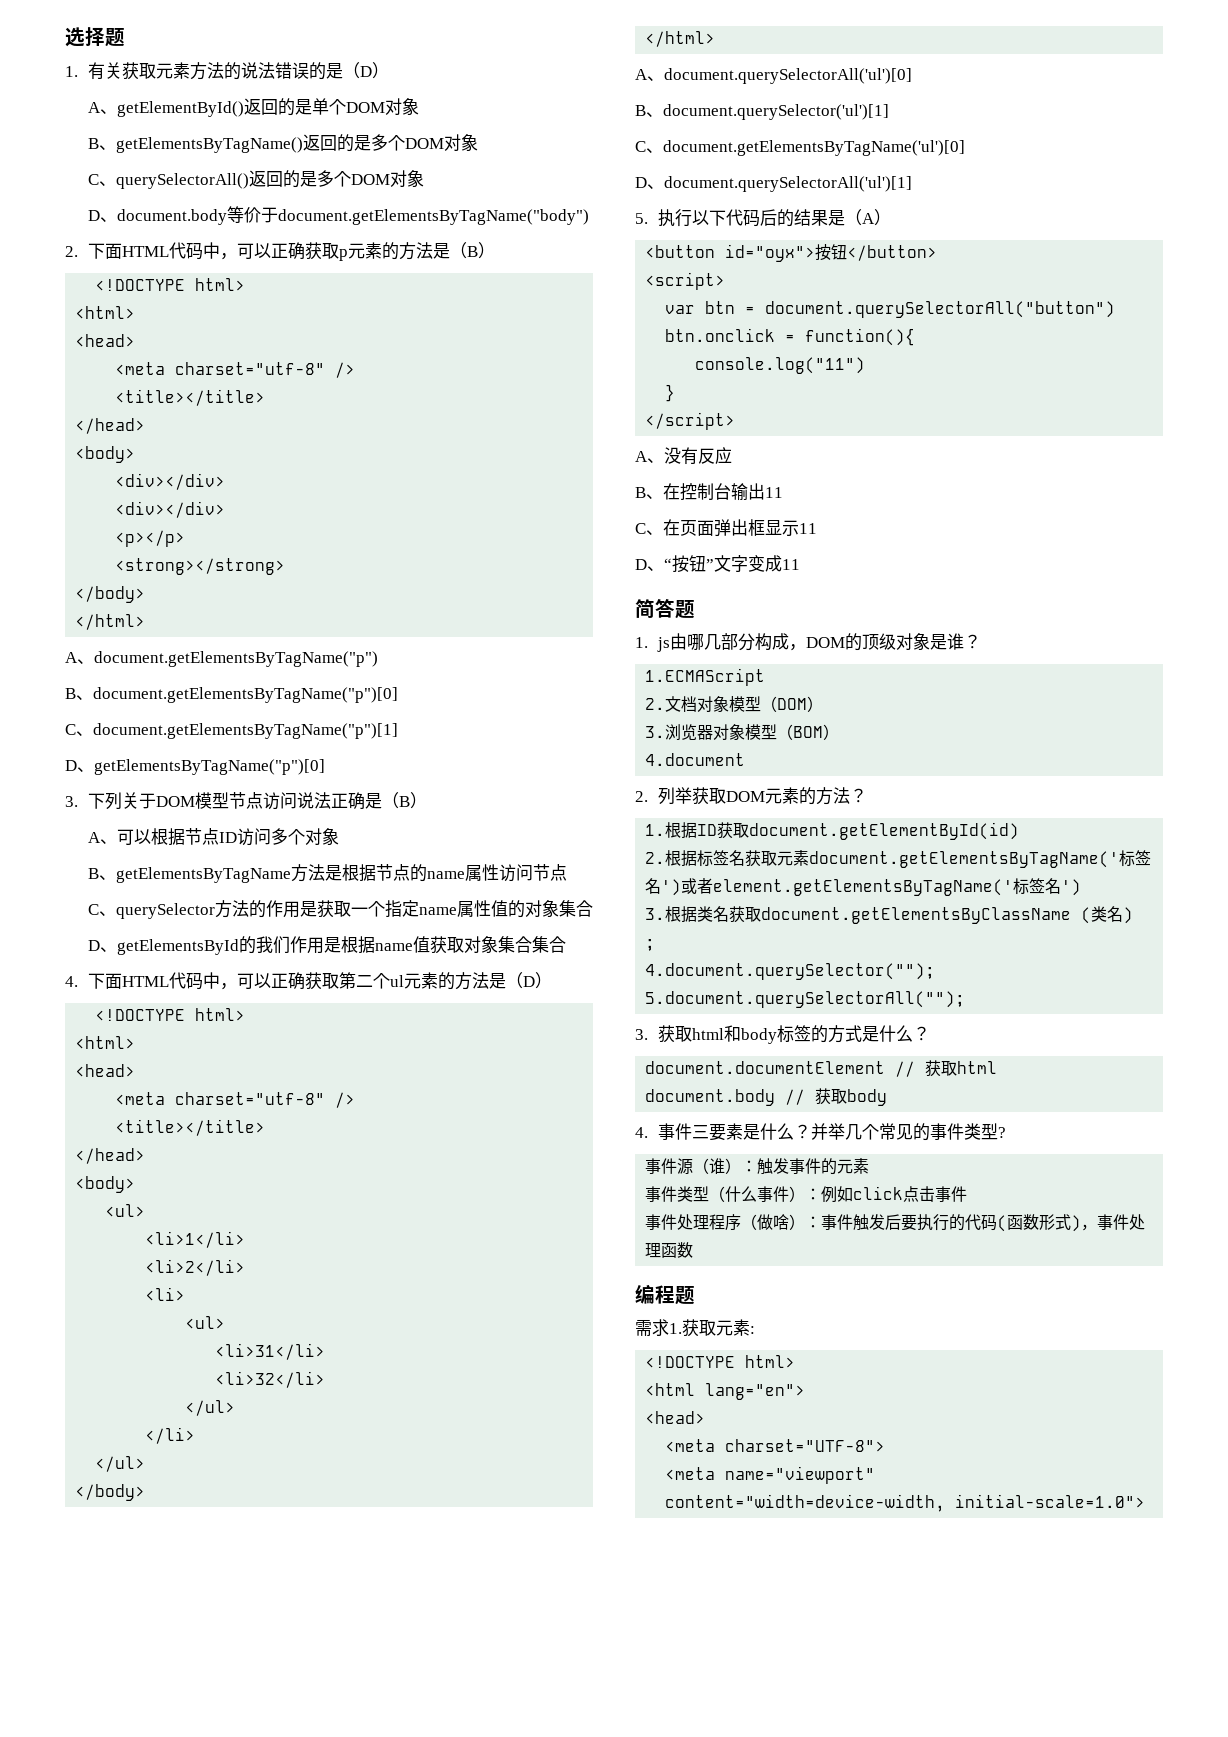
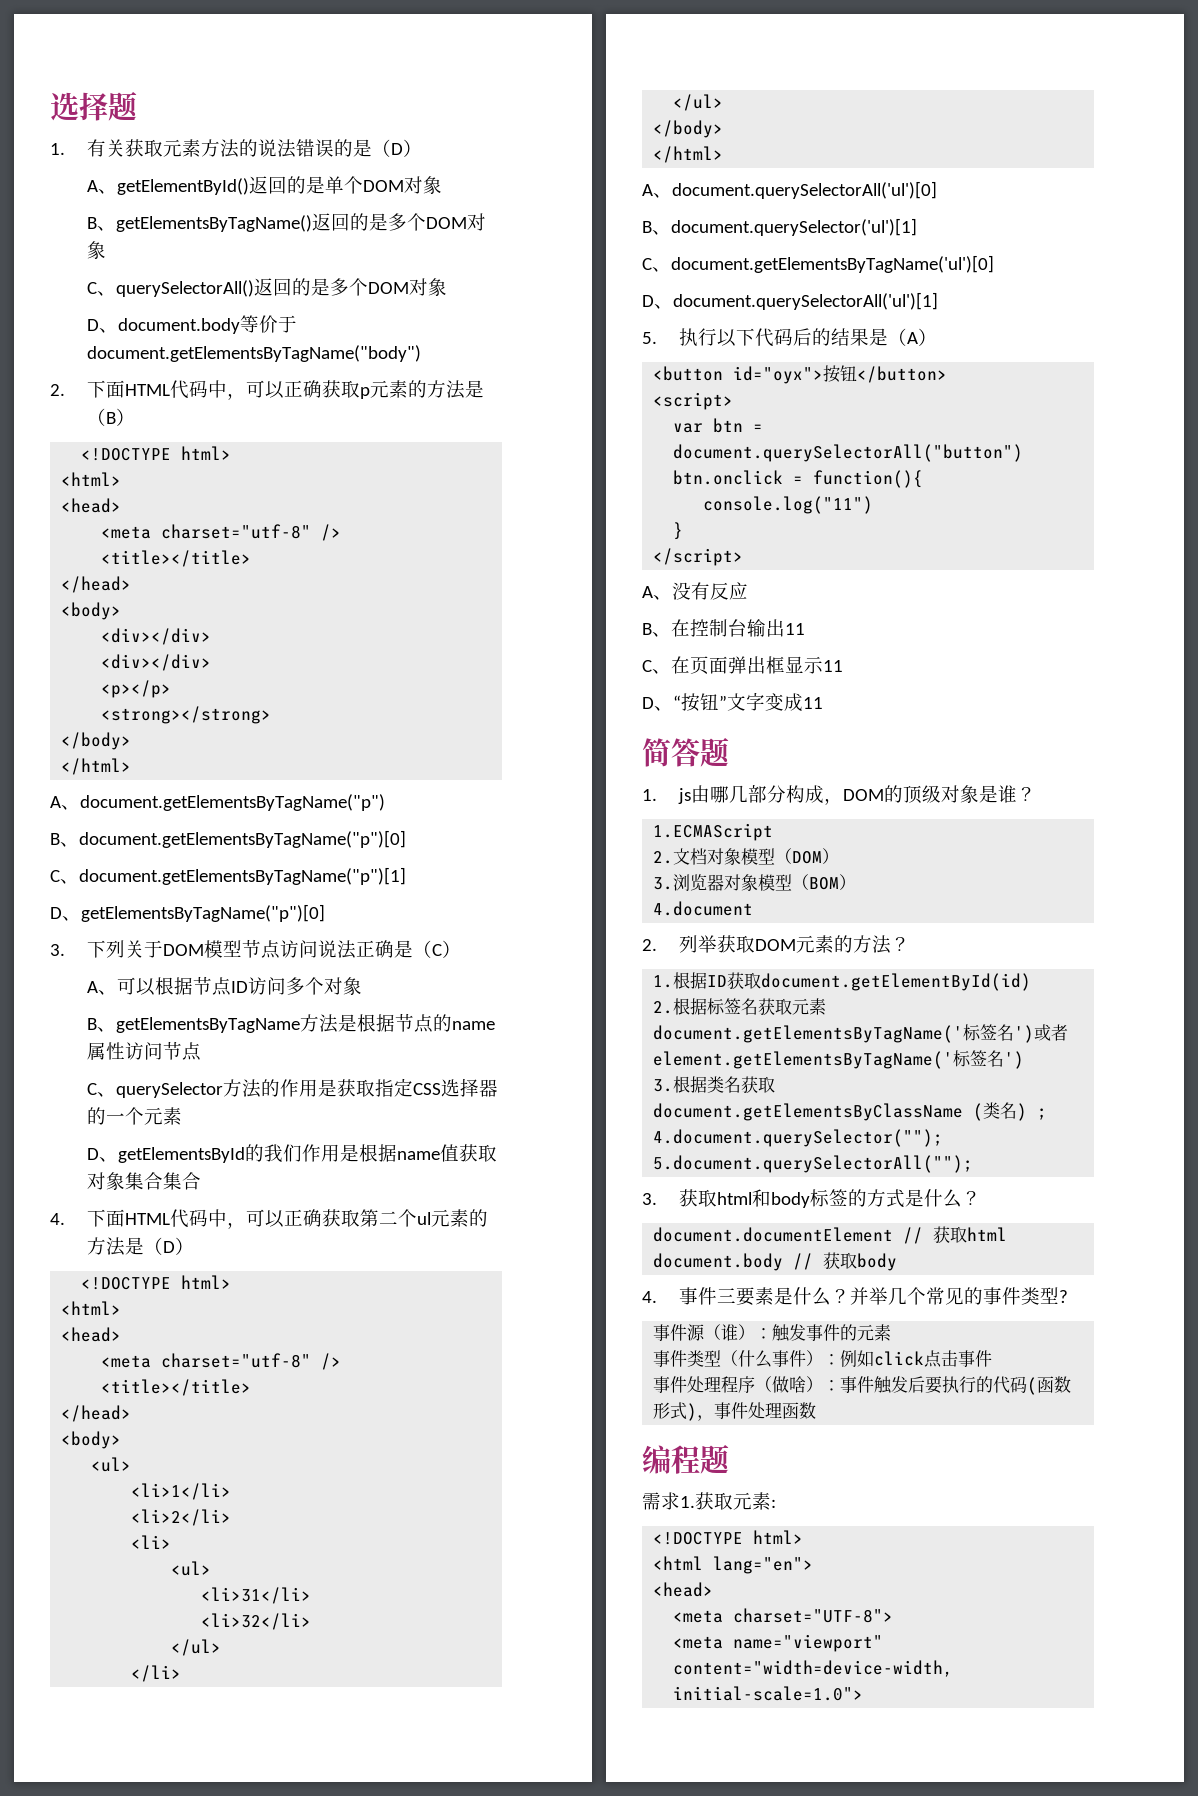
- 3.下列关于DOM模型节点访问说法正确是（B）
+ 3.下列关于DOM模型节点访问说法正确是（C）
- C、querySelector方法的作用是获取一个指定name属性值的对象集合
+ C、querySelector方法的作用是获取指定CSS选择器的一个元素

